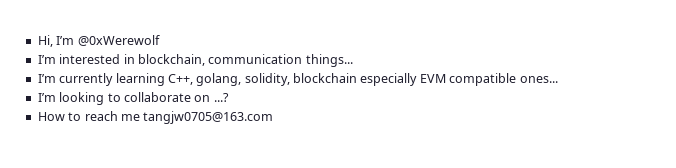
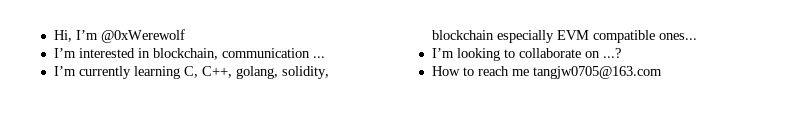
- I’m interested in blockchain, communication things...
+ I’m interested in blockchain, communication ...
- I’m currently learning C++, golang, solidity, blockchain especially EVM compatible ones...
+ I’m currently learning C, C++, golang, solidity, blockchain especially EVM compatible ones...

